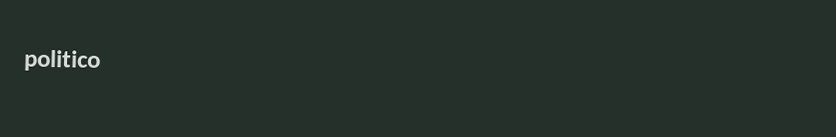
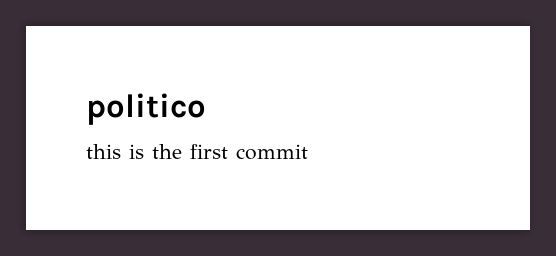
+ this is the first commit

